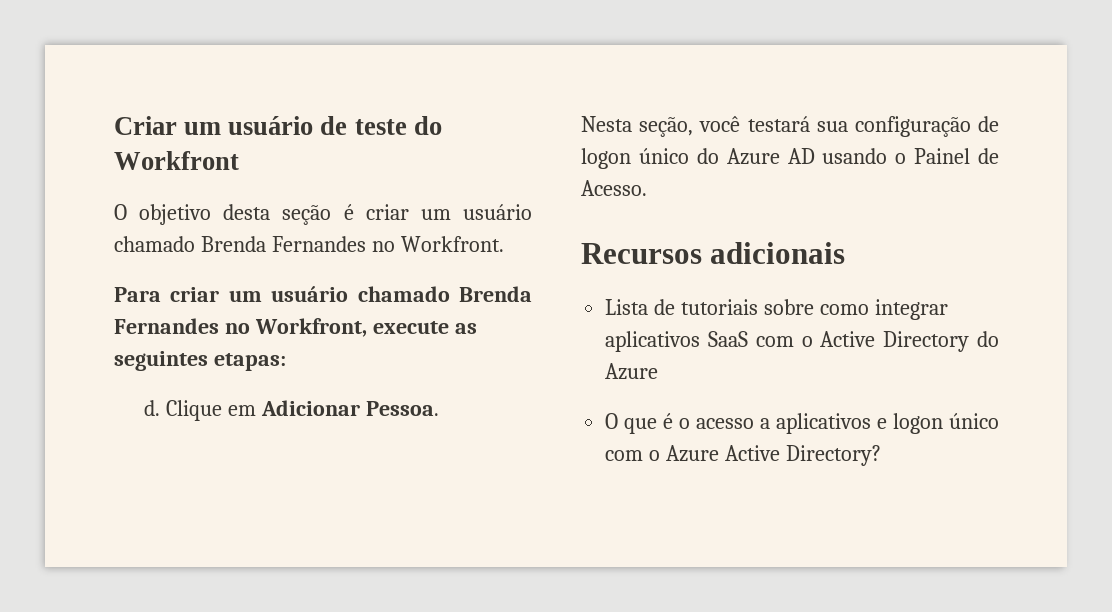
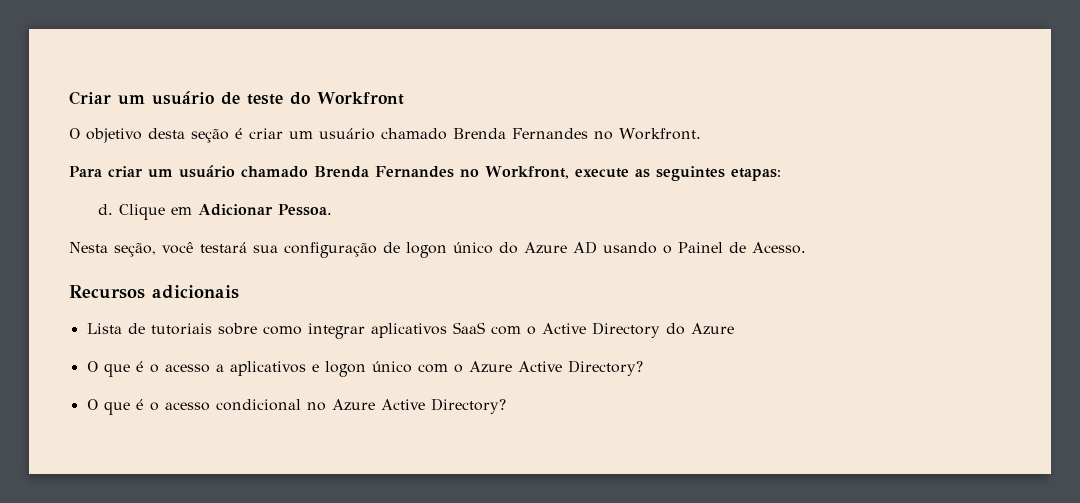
+ O que é o acesso condicional no Azure Active Directory?

